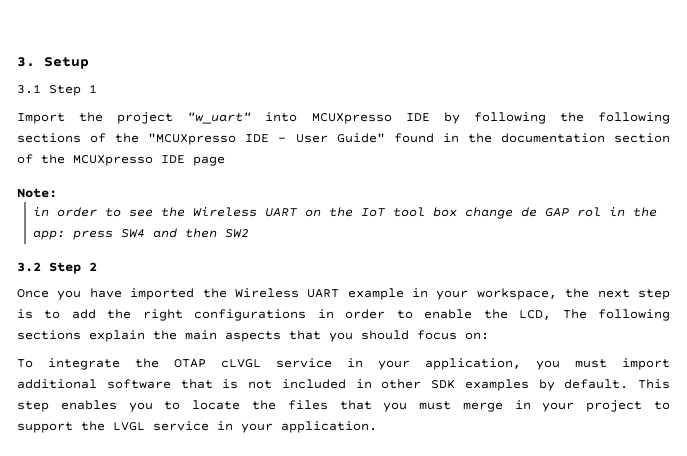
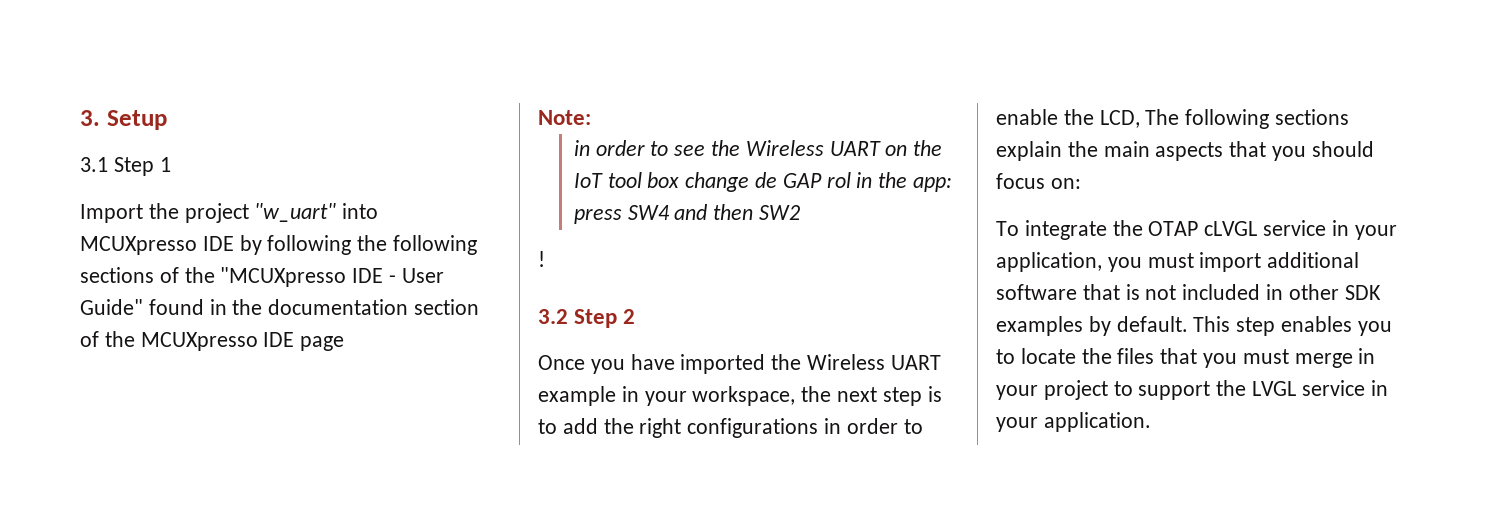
+ !

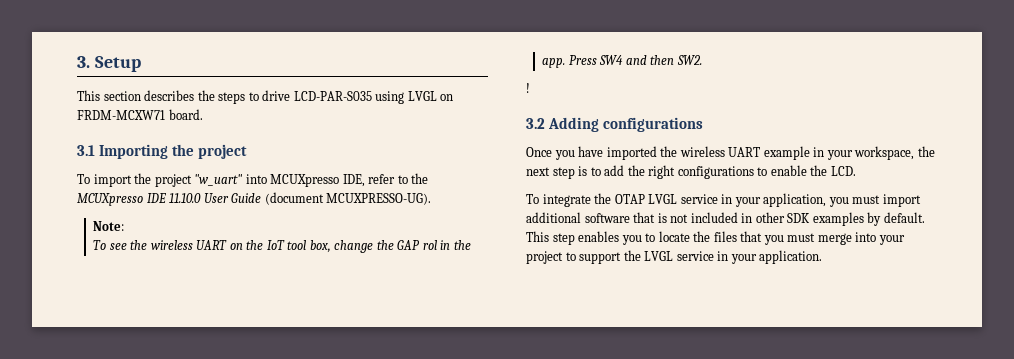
- 3.1 Step 1
- Import the project "w_uart" into MCUXpresso IDE by following the following sections of the "MCUXpresso IDE - User Guide" found in the documentation section of the MCUXpresso IDE page
+ This section describes the steps to drive LCD-PAR-S035 using LVGL on FRDM-MCXW71 board.
+ 3.1 Importing the project
+ To import the project "w_uart" into MCUXpresso IDE, refer to the MCUXpresso IDE 11.10.0 User Guide (document MCUXPRESSO-UG).
  Note:
- in order to see the Wireless UART on the IoT tool box change de GAP rol in the app: press SW4 and then SW2
+ To see the wireless UART on the IoT tool box, change the GAP rol in the app. Press SW4 and then SW2.
- 3.2 Step 2
+ 3.2 Adding configurations
- Once you have imported the Wireless UART example in your workspace, the next step is to add the right configurations in order to enable the LCD, The following sections explain the main aspects that you should focus on:
+ Once you have imported the wireless UART example in your workspace, the next step is to add the right configurations to enable the LCD.
- To integrate the OTAP cLVGL service in your application, you must import additional software that is not included in other SDK examples by default.
+ To integrate the OTAP LVGL service in your application, you must import additional software that is not included in other SDK examples by default.
- This step enables you to locate the files that you must merge in your project to support the LVGL service in your application.
+ This step enables you to locate the files that you must merge into your project to support the LVGL service in your application.

